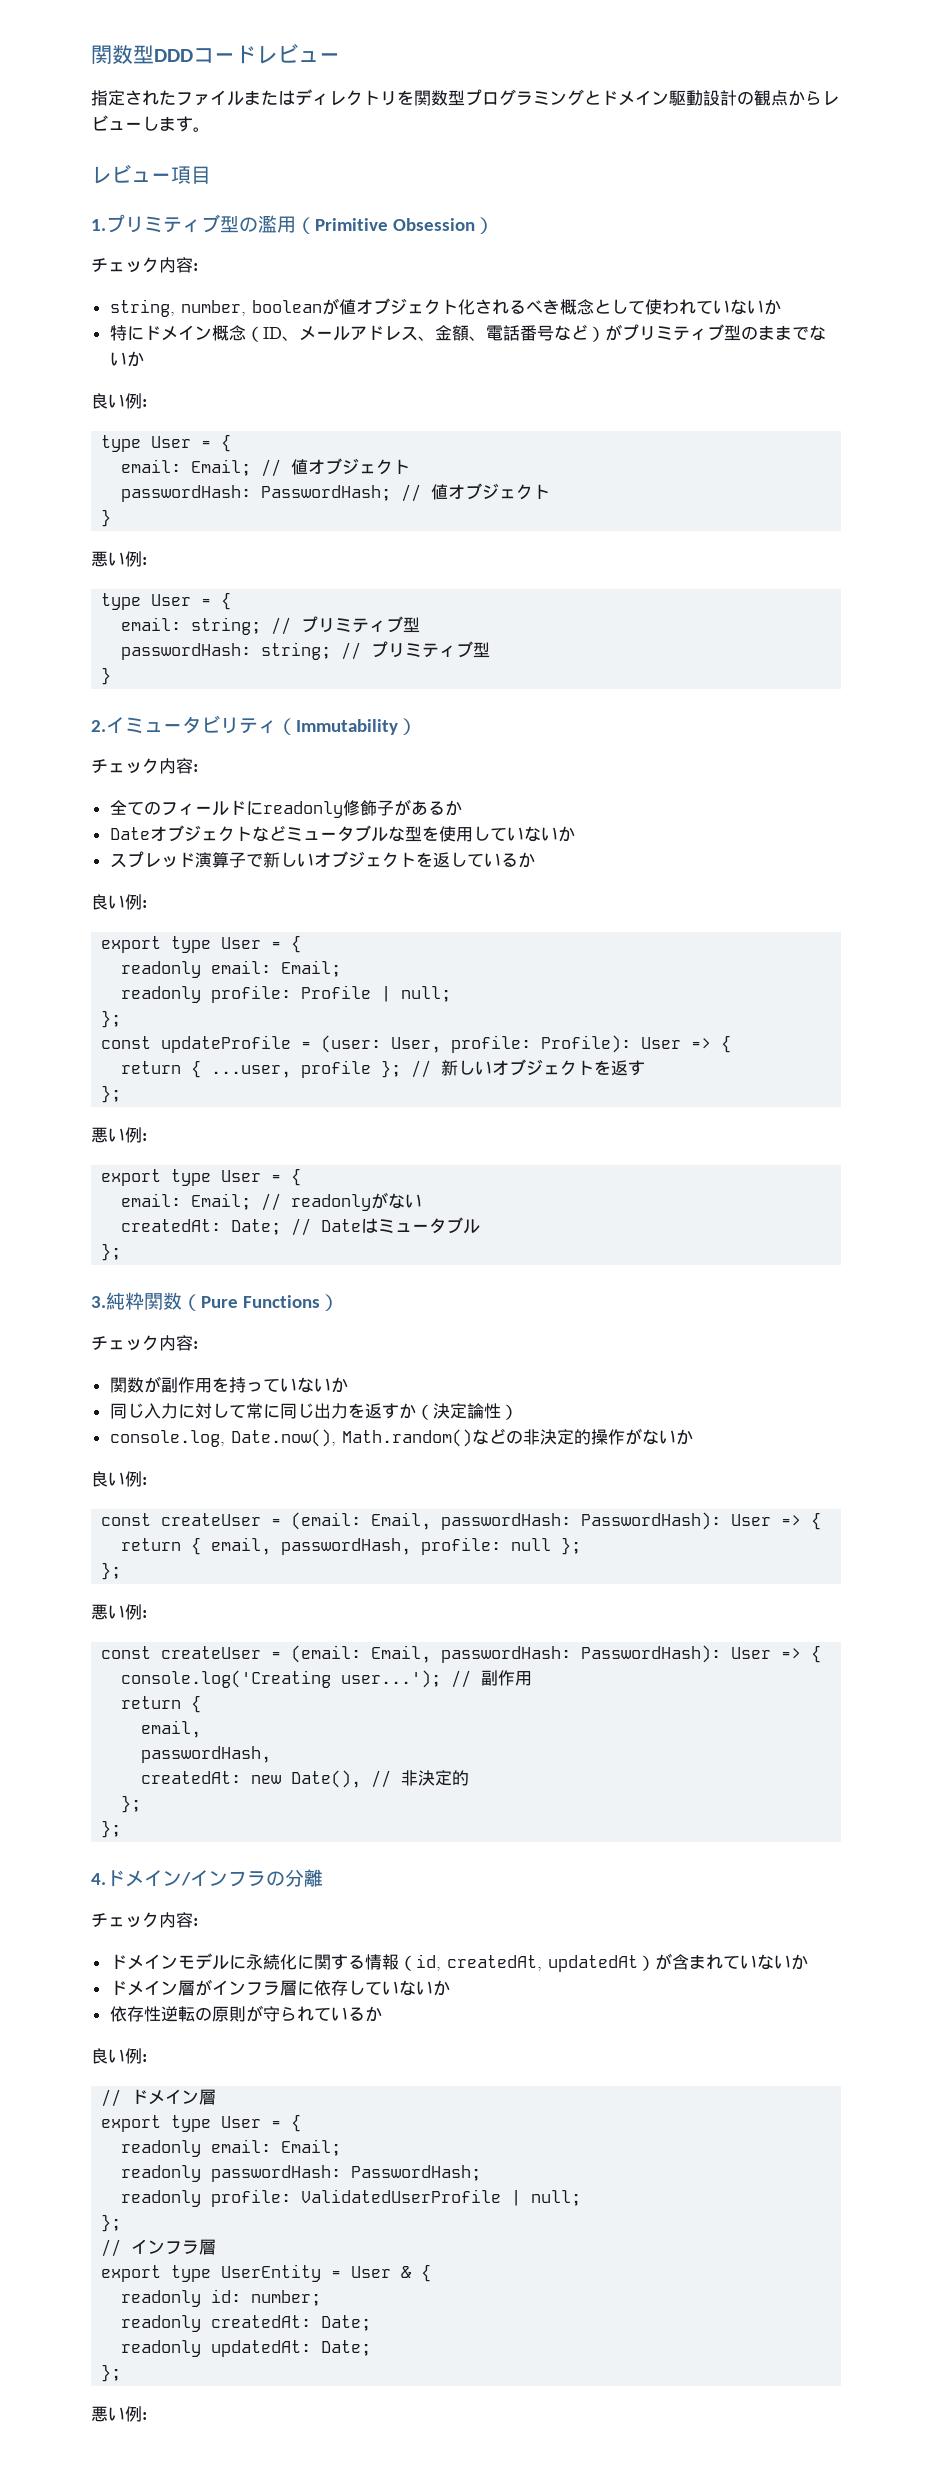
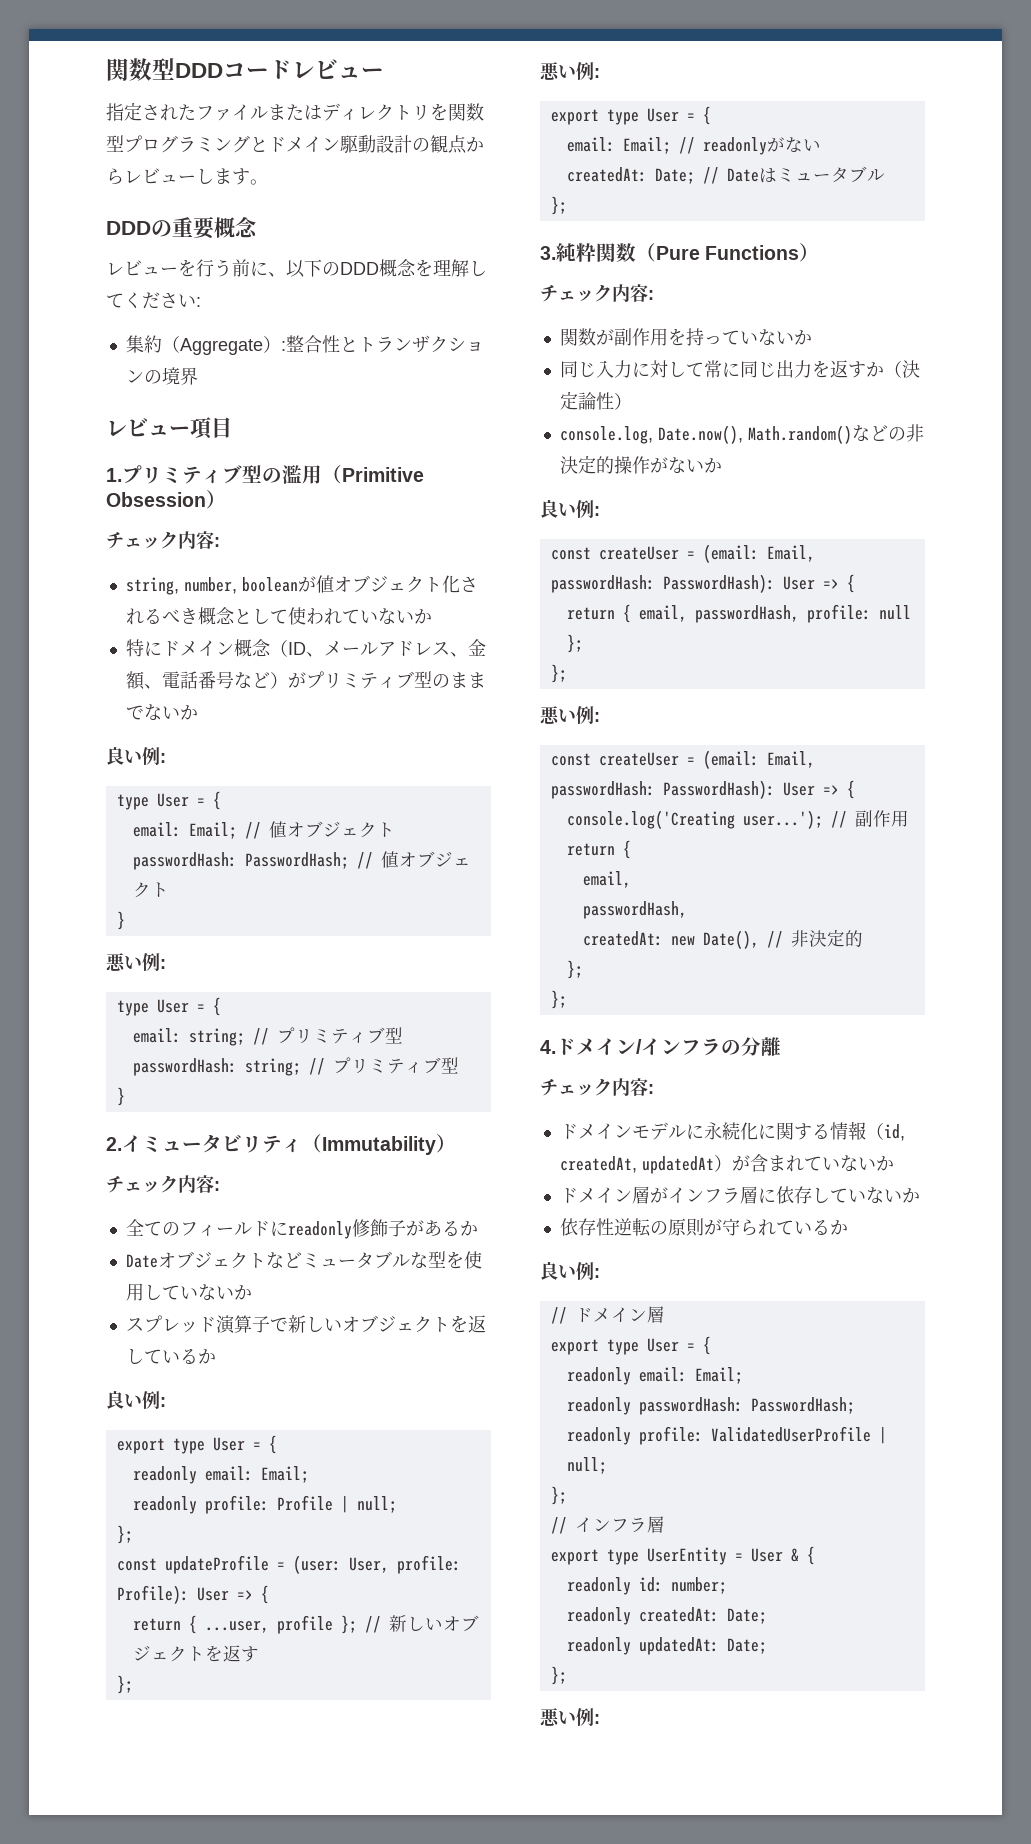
+ DDDの重要概念
+ レビューを行う前に、以下のDDD概念を理解してください:
+ 集約（Aggregate）:整合性とトランザクションの境界

